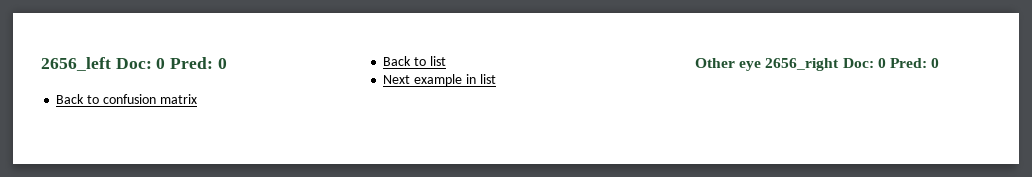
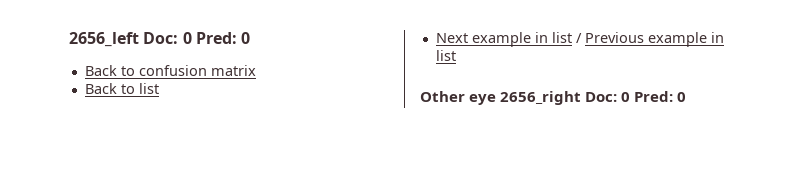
- Next example in list
+ Next example in list / Previous example in list

